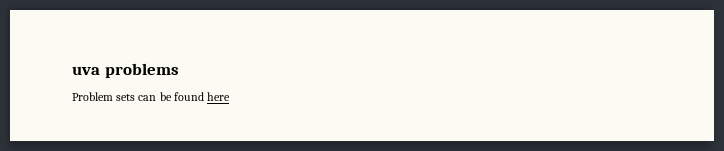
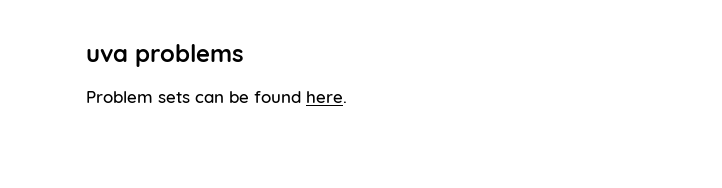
- Problem sets can be found here
+ Problem sets can be found here.

